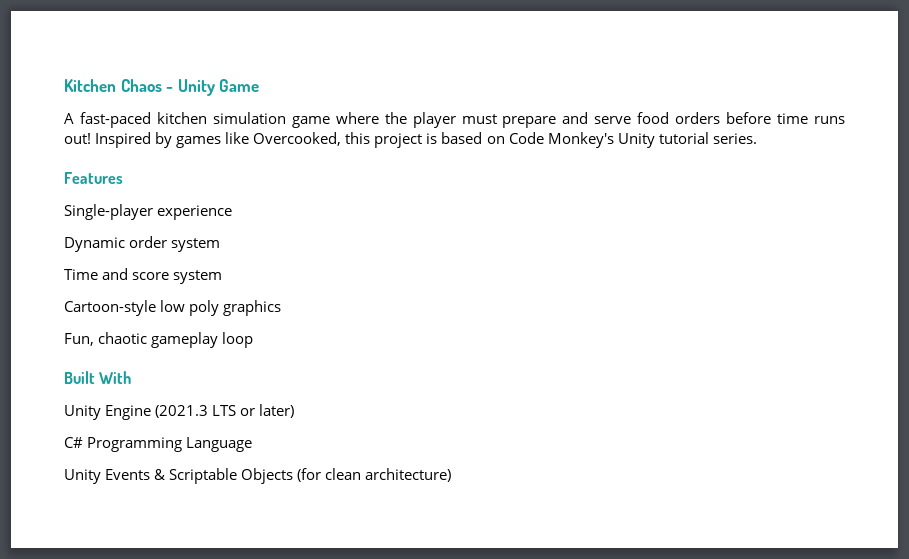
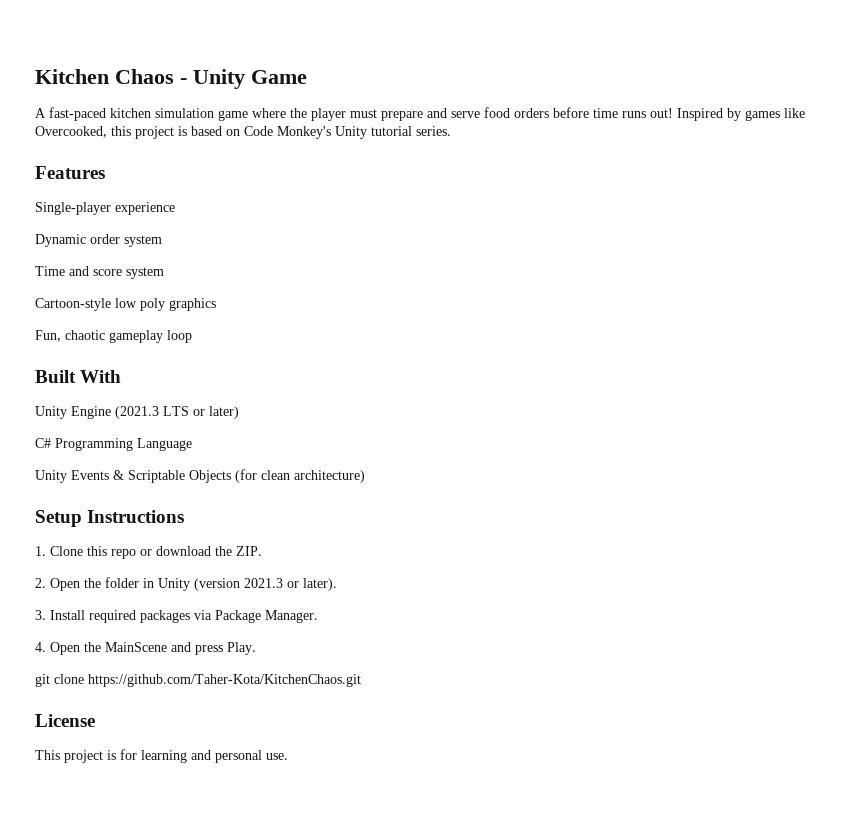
+ Setup Instructions
+ 1. Clone this repo or download the ZIP.
+ 2. Open the folder in Unity (version 2021.3 or later).
+ 3. Install required packages via Package Manager.
+ 4. Open the MainScene and press Play.
+ git clone https://github.com/Taher-Kota/KitchenChaos.git
+ License
+ This project is for learning and personal use.

